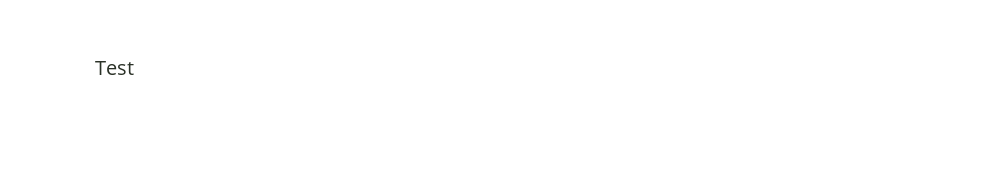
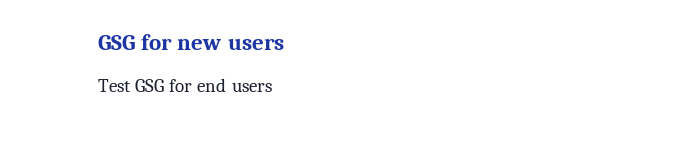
- Test
+ GSG for new users
+ Test GSG for end users

